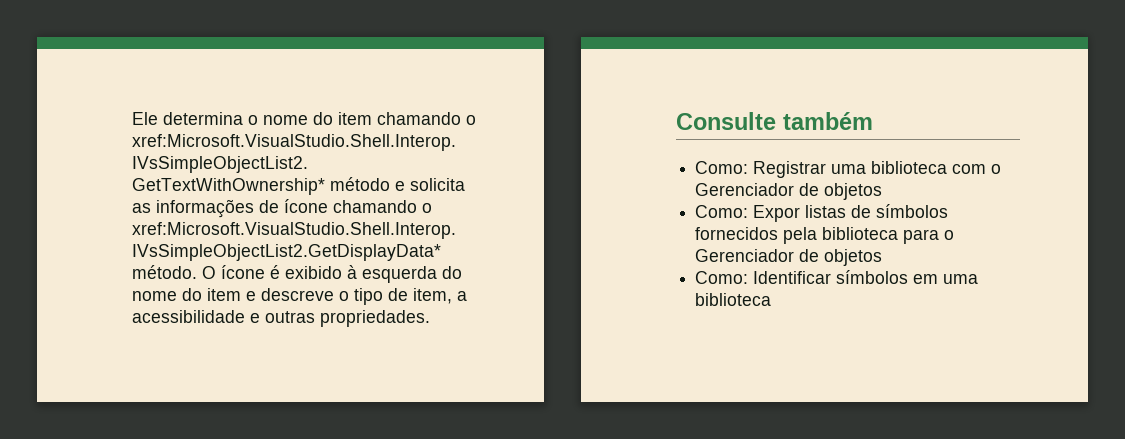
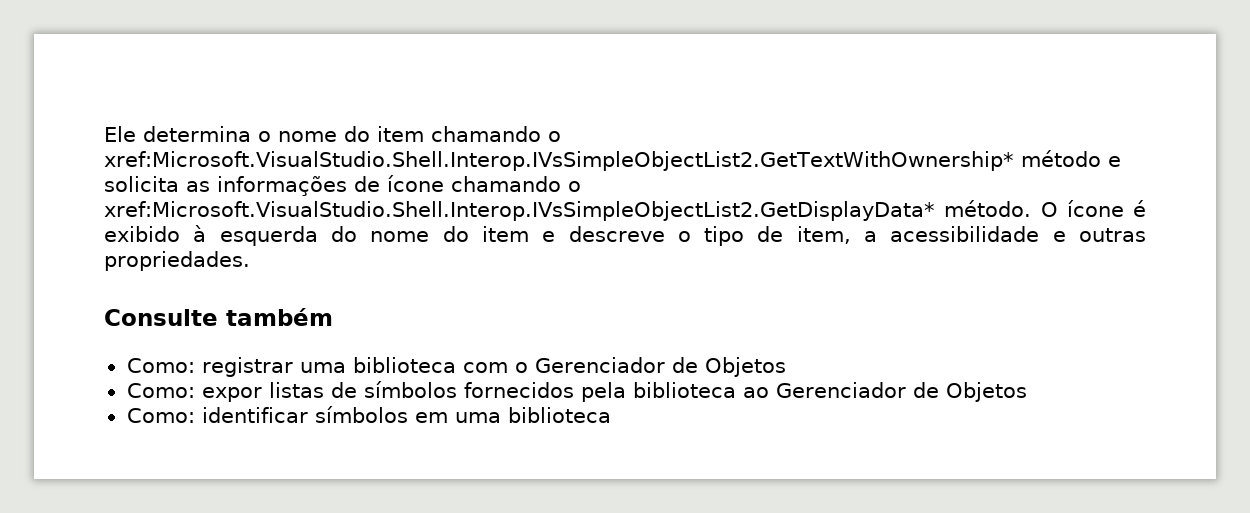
- Como: Registrar uma biblioteca com o Gerenciador de objetos
- Como: Expor listas de símbolos fornecidos pela biblioteca para o Gerenciador de objetos
- Como: Identificar símbolos em uma biblioteca
+ Como: registrar uma biblioteca com o Gerenciador de Objetos
+ Como: expor listas de símbolos fornecidos pela biblioteca ao Gerenciador de Objetos
+ Como: identificar símbolos em uma biblioteca

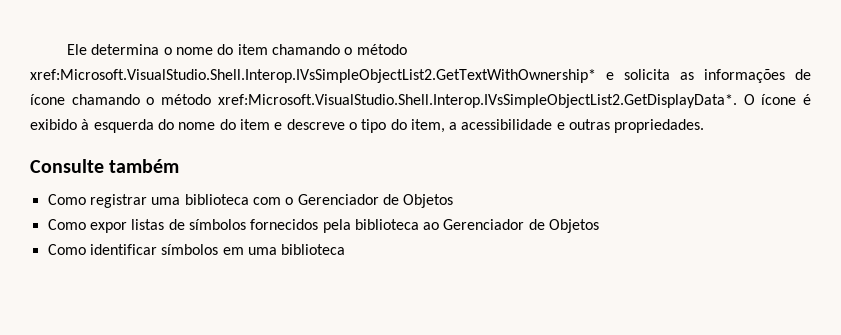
- Ele determina o nome do item chamando o xref:Microsoft.VisualStudio.Shell.Interop.IVsSimpleObjectList2.GetTextWithOwnership* método e solicita as informações de ícone chamando o xref:Microsoft.VisualStudio.Shell.Interop.IVsSimpleObjectList2.GetDisplayData* método. O ícone é exibido à esquerda do nome do item e descreve o tipo de item, a acessibilidade e outras propriedades.
+ Ele determina o nome do item chamando o método xref:Microsoft.VisualStudio.Shell.Interop.IVsSimpleObjectList2.GetTextWithOwnership* e solicita as informações de ícone chamando o método xref:Microsoft.VisualStudio.Shell.Interop.IVsSimpleObjectList2.GetDisplayData*. O ícone é exibido à esquerda do nome do item e descreve o tipo do item, a acessibilidade e outras propriedades.
- Como: registrar uma biblioteca com o Gerenciador de Objetos
+ Como registrar uma biblioteca com o Gerenciador de Objetos
- Como: expor listas de símbolos fornecidos pela biblioteca ao Gerenciador de Objetos
+ Como expor listas de símbolos fornecidos pela biblioteca ao Gerenciador de Objetos
- Como: identificar símbolos em uma biblioteca
+ Como identificar símbolos em uma biblioteca

